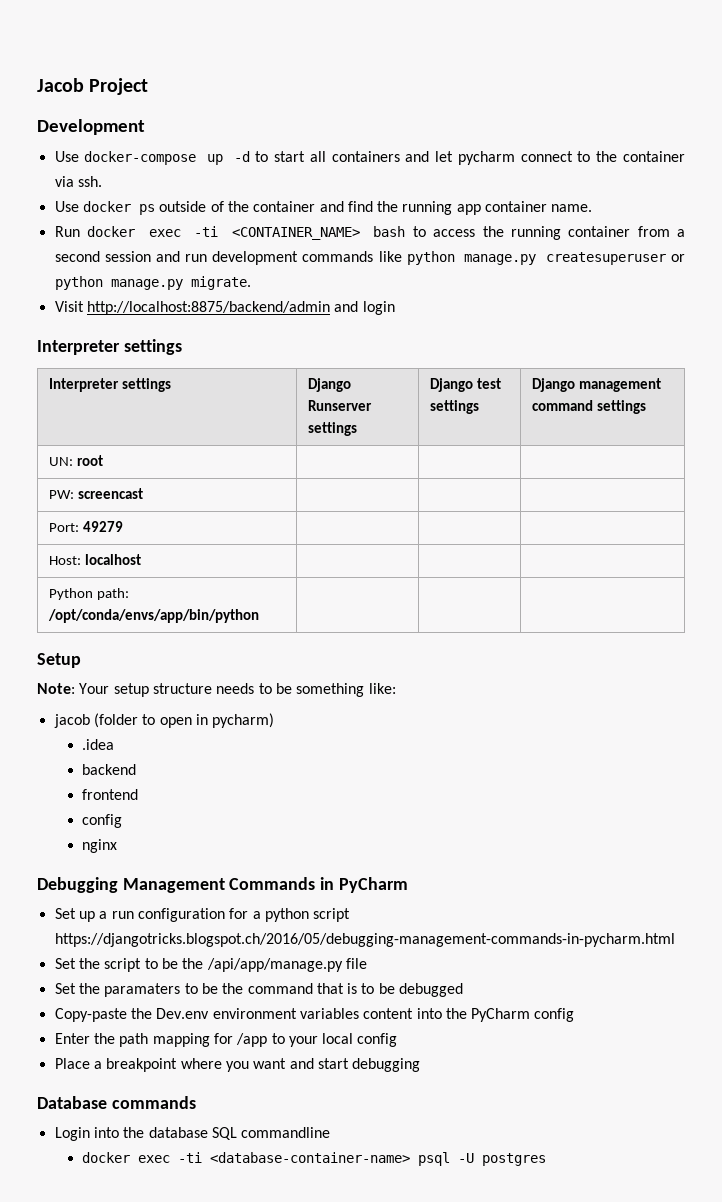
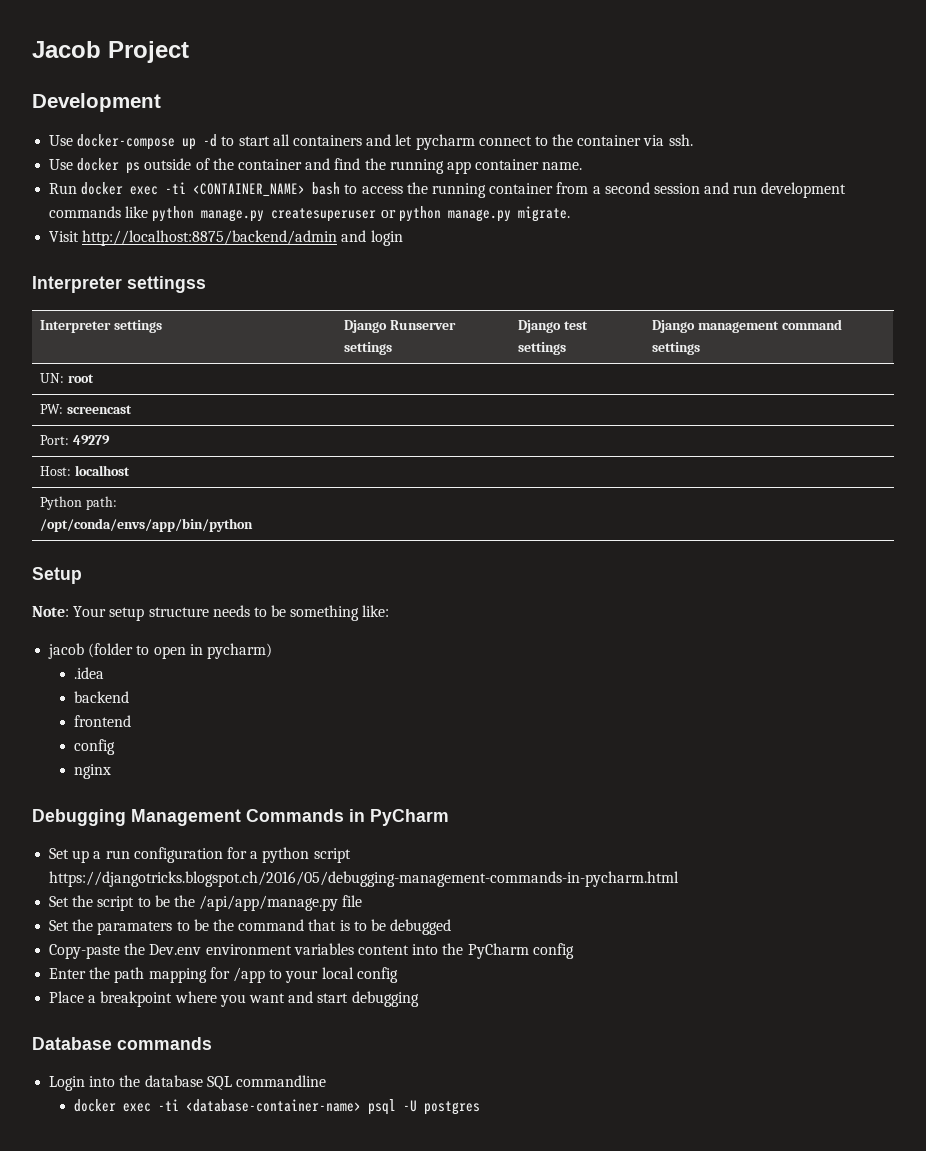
  Visit http://localhost:8875/backend/admin and login
- Interpreter settings
+ Interpreter settingss

